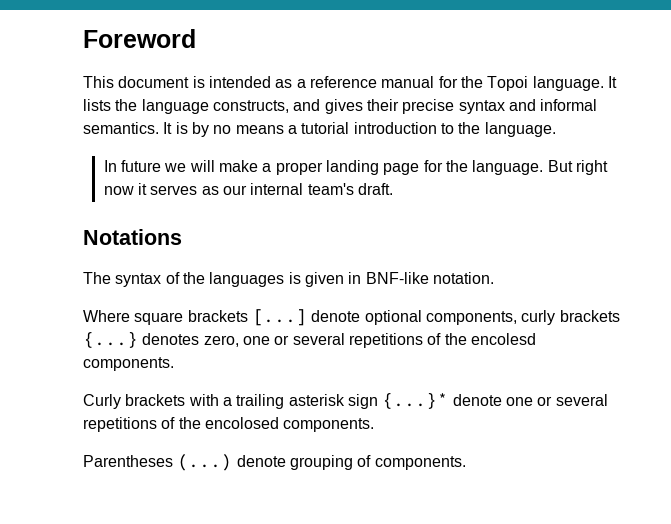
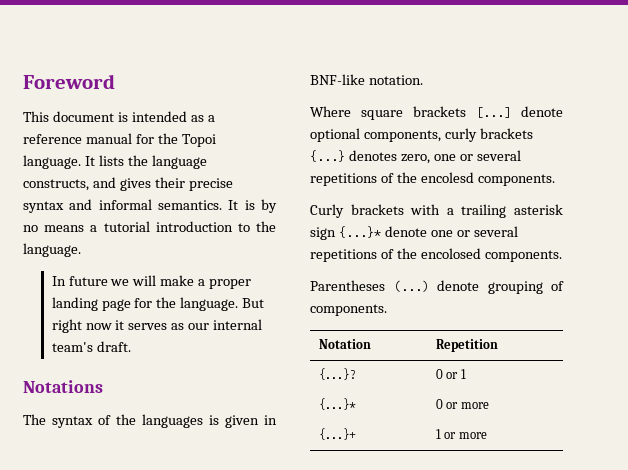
+ Notation | Repetition
+ {...}? | 0 or 1
+ {...}* | 0 or more
+ {...}+ | 1 or more

